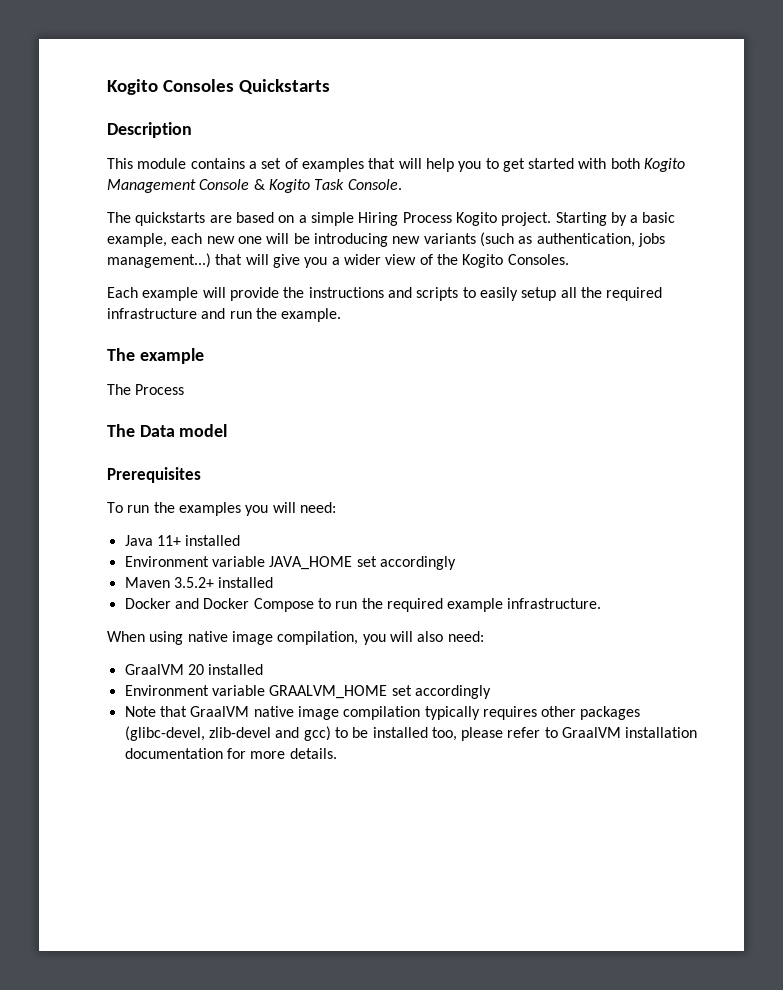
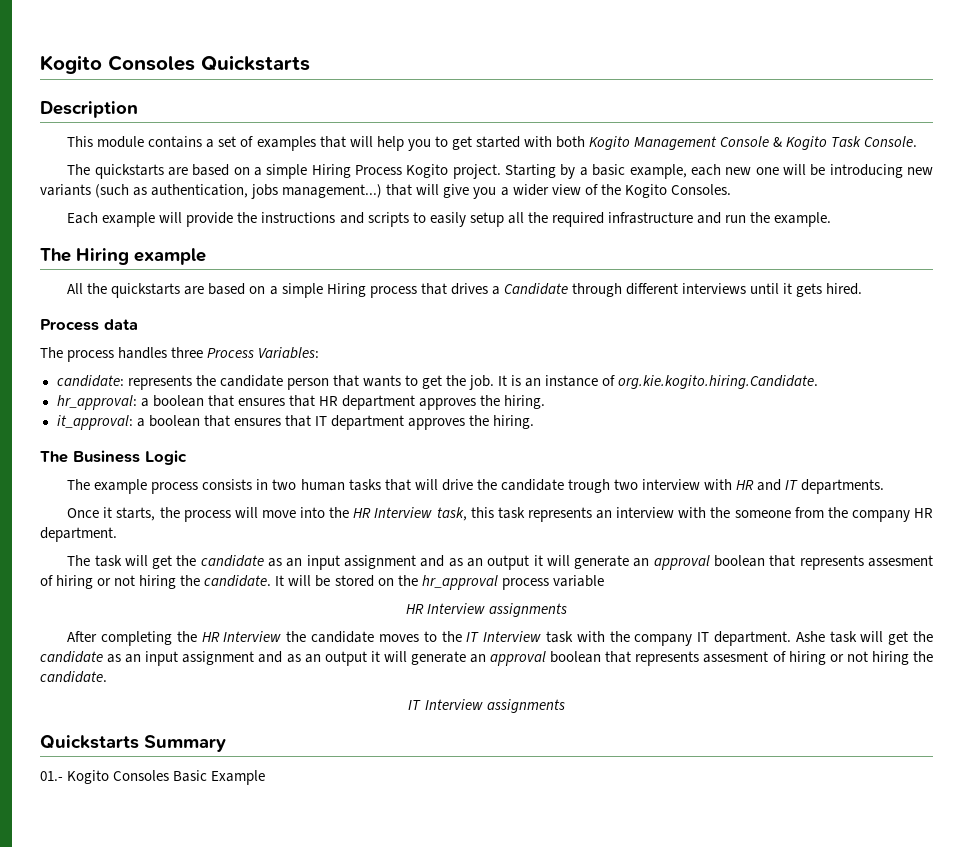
- The example
+ The Hiring example
- The Process
- The Data model
- Prerequisites
- To run the examples you will need:
- Java 11+ installed
- Environment variable JAVA_HOME set accordingly
- Maven 3.5.2+ installed
- Docker and Docker Compose to run the required example infrastructure.
- When using native image compilation, you will also need:
- GraalVM 20 installed
- Environment variable GRAALVM_HOME set accordingly
- Note that GraalVM native image compilation typically requires other packages (glibc-devel, zlib-devel and gcc) to be installed too, please refer to GraalVM installation documentation for more details.
+ All the quickstarts are based on a simple Hiring process that drives a Candidate through different interviews until it gets hired.
+ Process data
+ The process handles three Process Variables:
+ candidate: represents the candidate person that wants to get the job. It is an instance of org.kie.kogito.hiring.Candidate.
+ hr_approval: a boolean that ensures that HR department approves the hiring.
+ it_approval: a boolean that ensures that IT department approves the hiring.
+ The Business Logic
+ The example process consists in two human tasks that will drive the candidate trough two interview with HR and IT departments.
+ Once it starts, the process will move into the HR Interview task, this task represents an interview with the someone from the company HR department.
+ The task will get the candidate as an input assignment and as an output it will generate an approval boolean that represents assesment of hiring or not hiring the candidate. It will be stored on the hr_approval process variable
+ HR Interview assignments
+ After completing the HR Interview the candidate moves to the IT Interview task with the company IT department. Ashe task will get the candidate as an input assignment and as an output it will generate an approval boolean that represents assesment of hiring or not hiring the candidate.
+ IT Interview assignments
+ Quickstarts Summary
+ 01.- Kogito Consoles Basic Example

